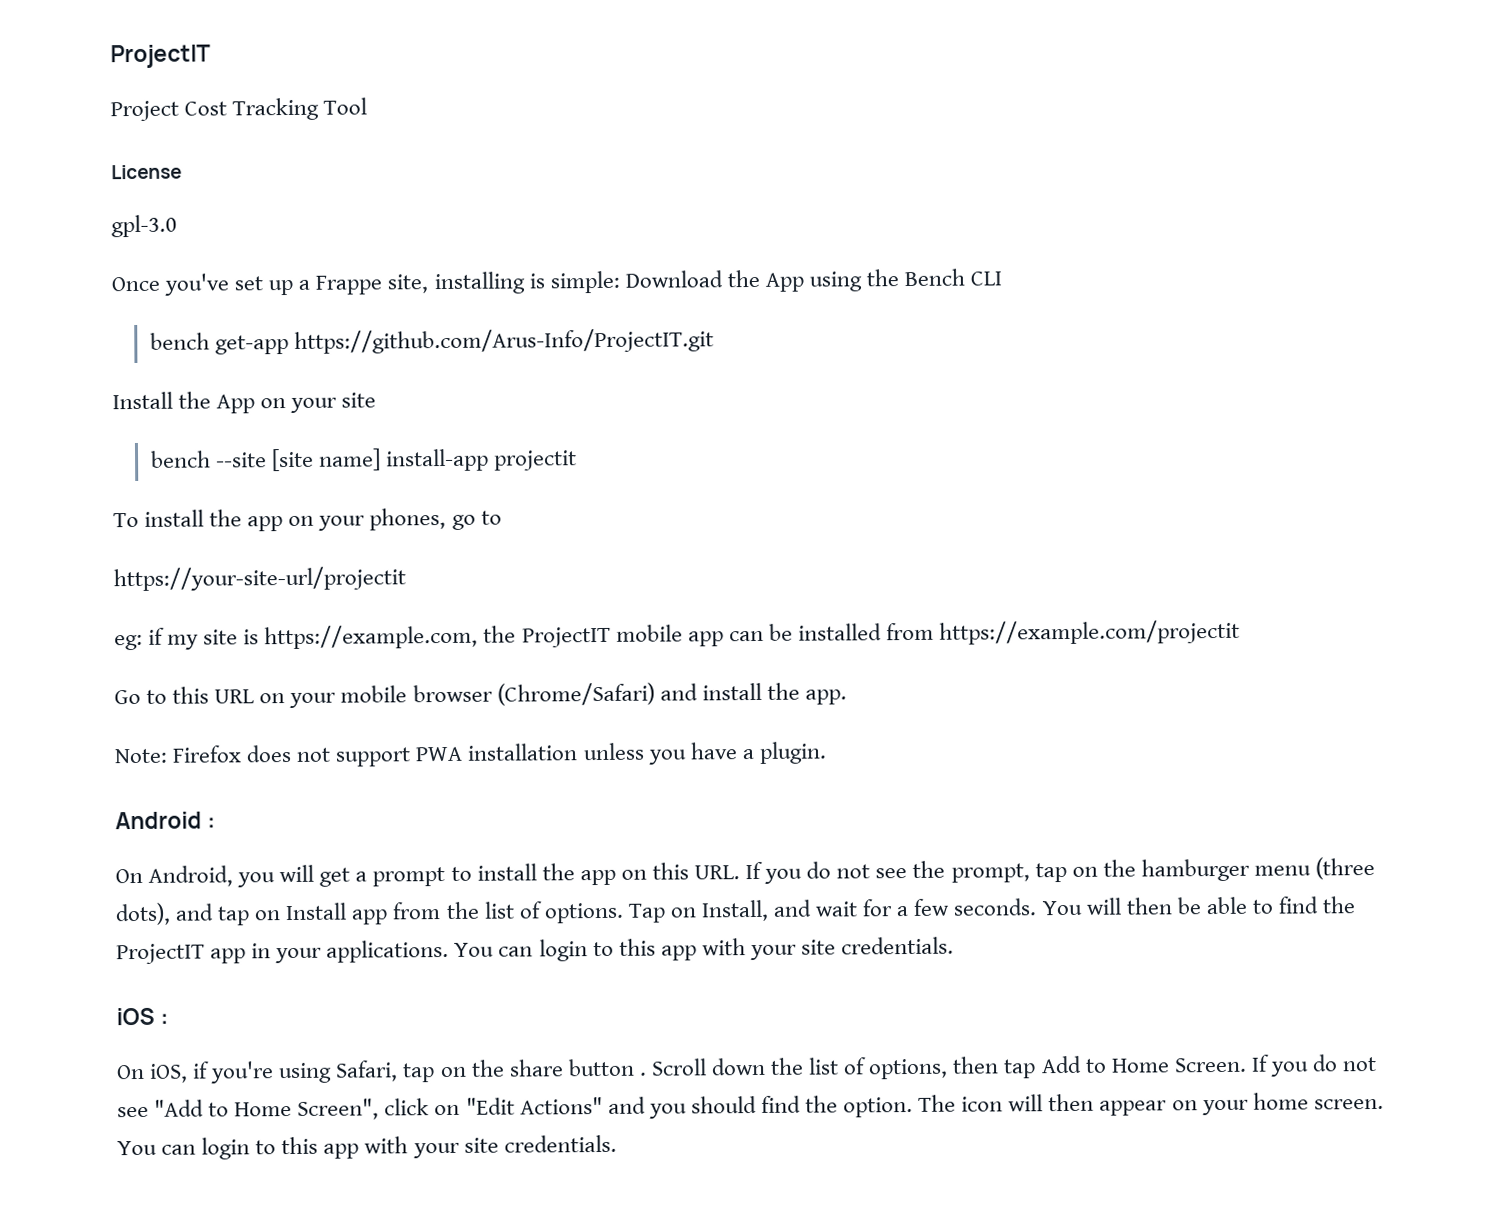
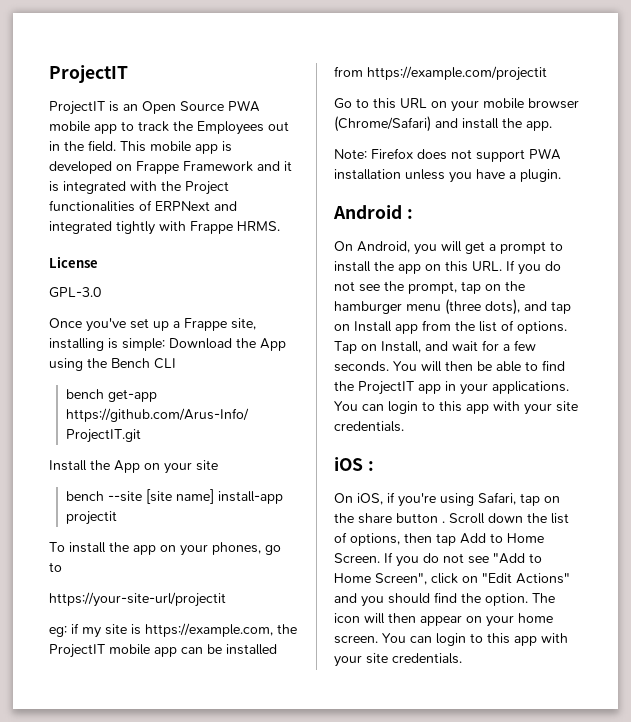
- Project Cost Tracking Tool
+ ProjectIT is an Open Source PWA mobile app to track the Employees out in the field. This mobile app is developed on Frappe Framework and it is integrated with the Project functionalities of ERPNext and integrated tightly with Frappe HRMS.
- gpl-3.0
+ GPL-3.0

